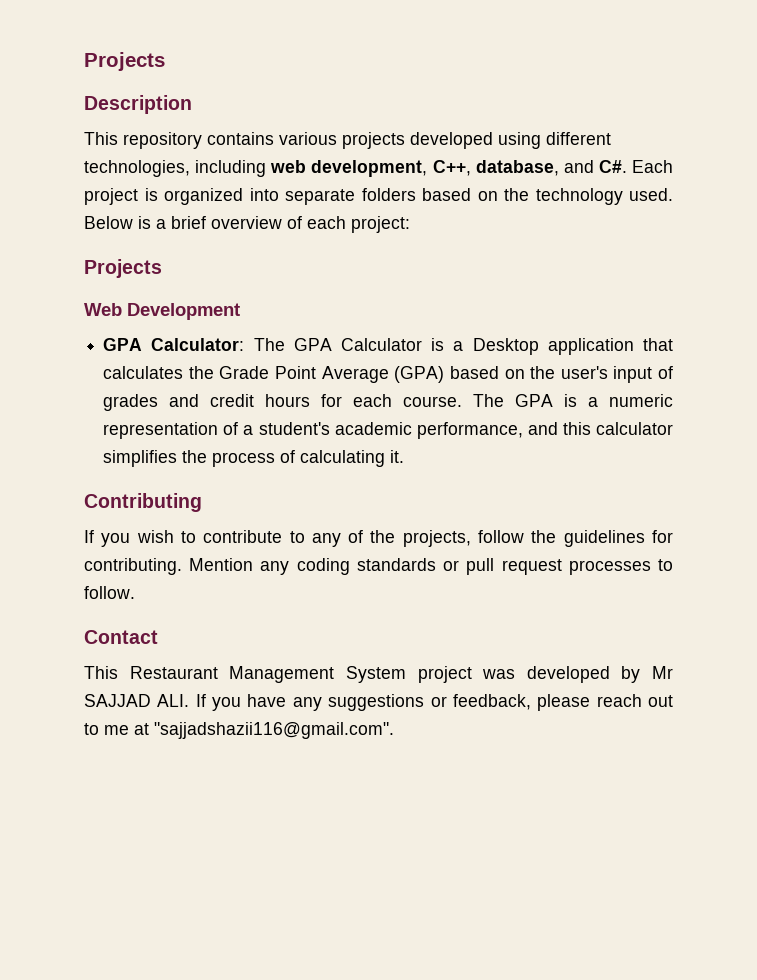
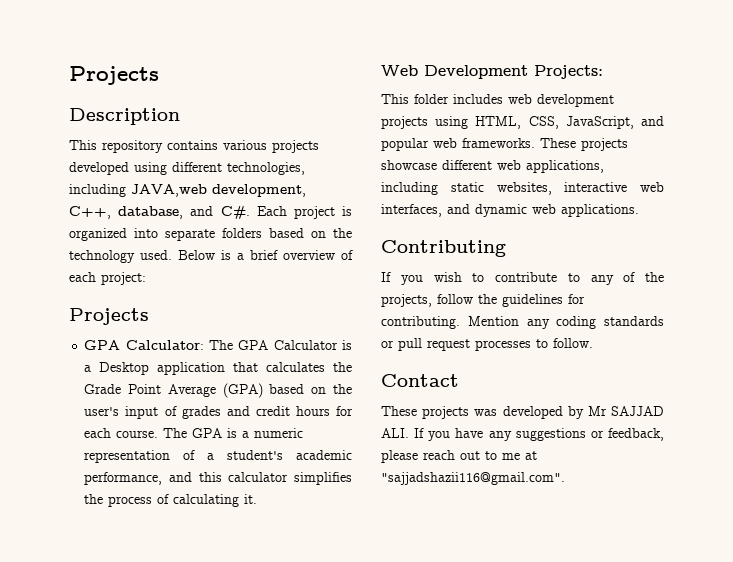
- This repository contains various projects developed using different technologies, including web development, C++, database, and C#. Each project is organized into separate folders based on the technology used.
+ This repository contains various projects developed using different technologies, including JAVA,web development, C++, database, and C#. Each project is organized into separate folders based on the technology used.
- Web Development
+ Web Development Projects:
+ This folder includes web development projects using HTML, CSS, JavaScript, and popular web frameworks. These projects showcase different web applications, including static websites, interactive web interfaces, and dynamic web applications.
- This Restaurant Management System project was developed by Mr SAJJAD ALI. If you have any suggestions or feedback, please reach out to me at "sajjadshazii116@gmail.com".
+ These projects was developed by Mr SAJJAD ALI. If you have any suggestions or feedback, please reach out to me at "sajjadshazii116@gmail.com".

